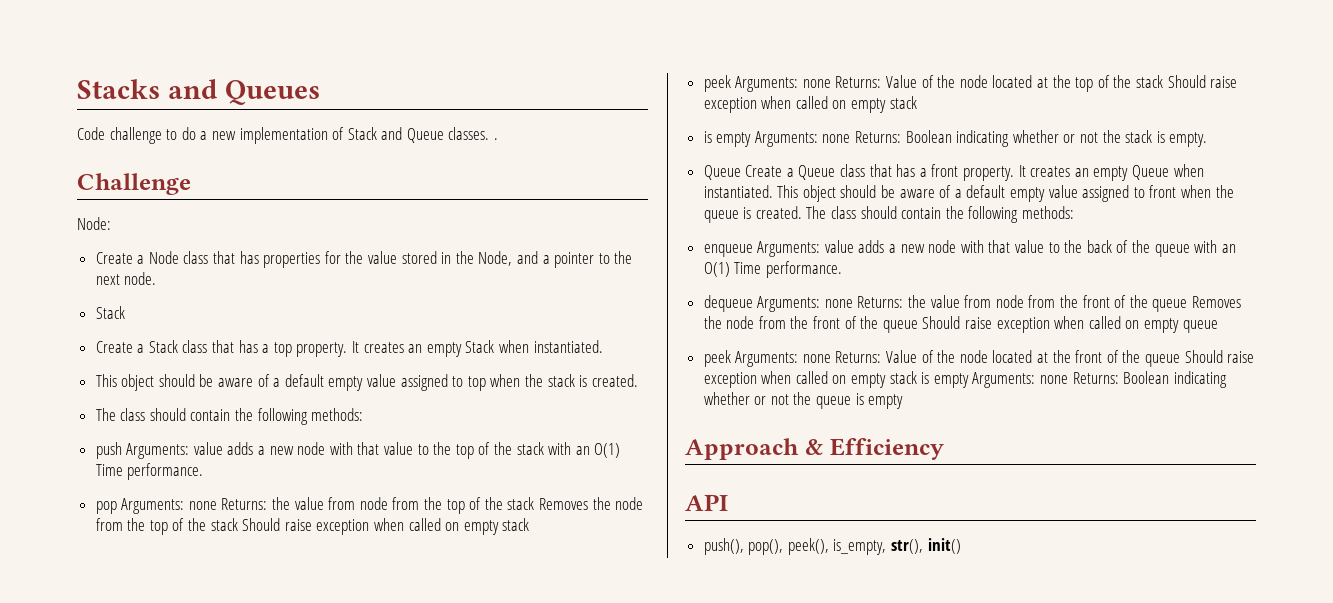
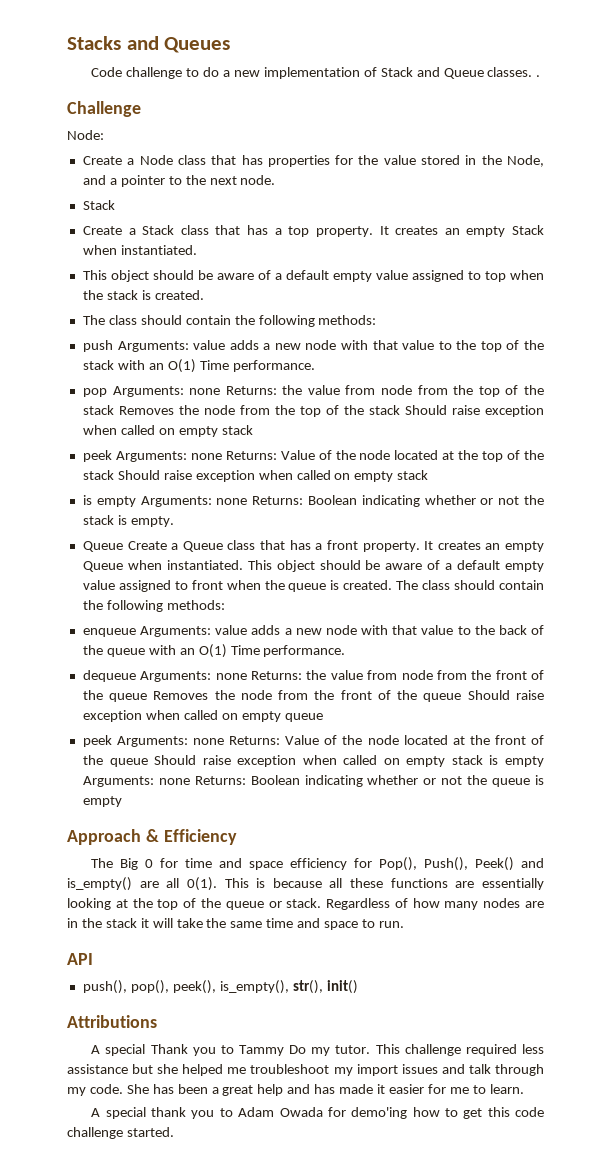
+ The Big 0 for time and space efficiency for Pop(), Push(), Peek() and is_empty() are all 0(1). This is because all these functions are essentially looking at the top of the queue or stack. Regardless of how many nodes are in the stack it will take the same time and space to run.
- push(), pop(), peek(), is_empty, str(), init()
+ push(), pop(), peek(), is_empty(), str(), init()
+ Attributions
+ A special Thank you to Tammy Do my tutor. This challenge required less assistance but she helped me troubleshoot my import issues and talk through my code. She has been a great help and has made it easier for me to learn.
+ A special thank you to Adam Owada for demo'ing how to get this code challenge started.

